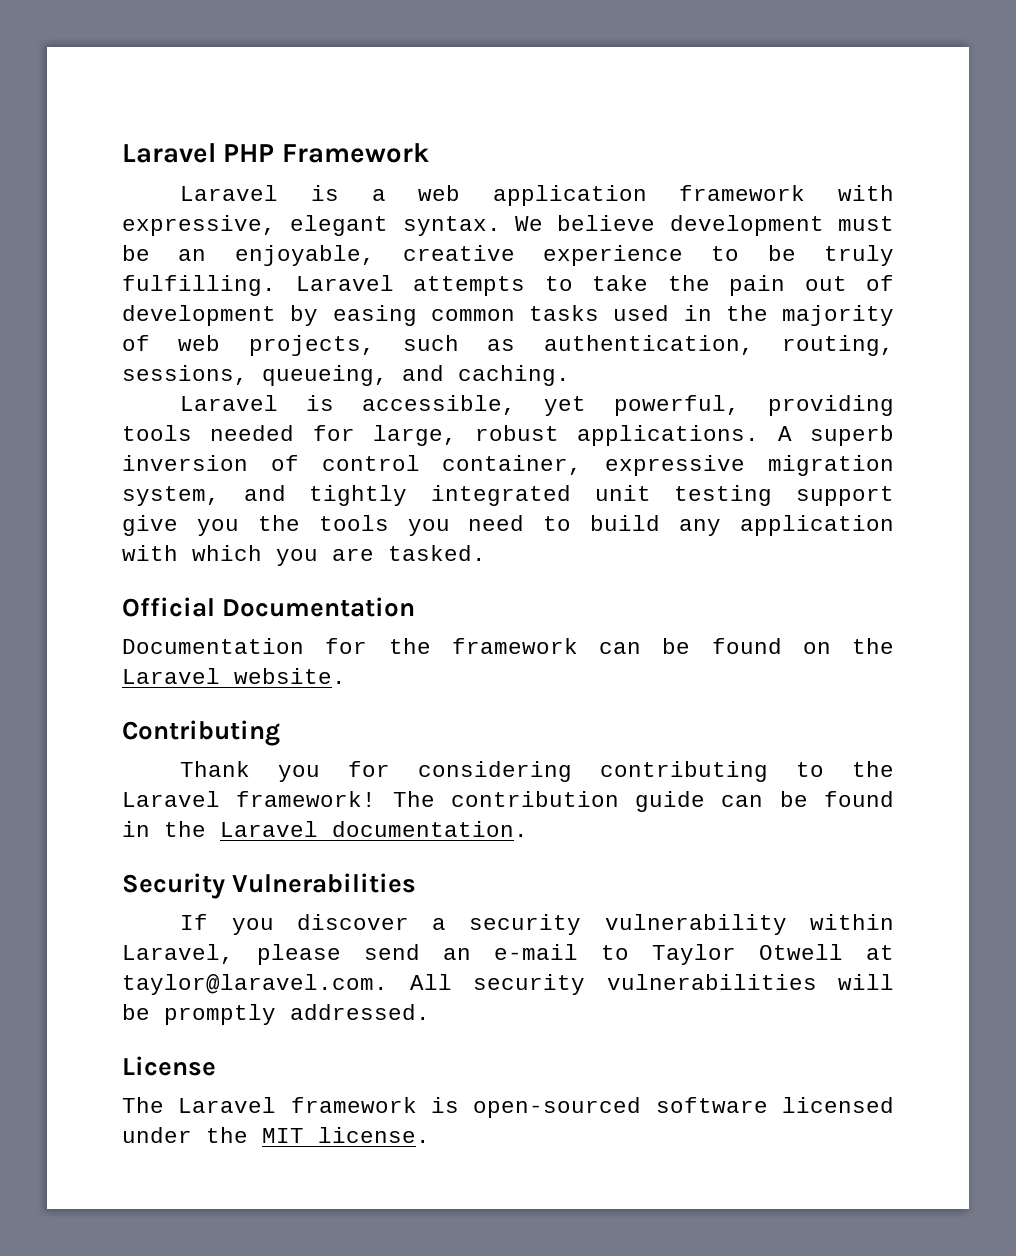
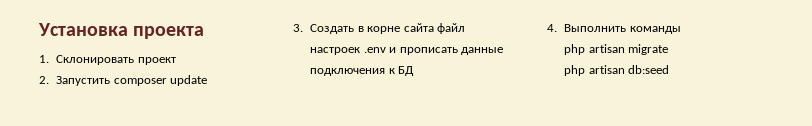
- Laravel PHP Framework
- Laravel is a web application framework with expressive, elegant syntax. We believe development must be an enjoyable, creative experience to be truly fulfilling. Laravel attempts to take the pain out of development by easing common tasks used in the majority of web projects, such as authentication, routing, sessions, queueing, and caching.
- Laravel is accessible, yet powerful, providing tools needed for large, robust applications. A superb inversion of control container, expressive migration system, and tightly integrated unit testing support give you the tools you need to build any application with which you are tasked.
- Official Documentation
- Documentation for the framework can be found on the Laravel website.
- Contributing
- Thank you for considering contributing to the Laravel framework! The contribution guide can be found in the Laravel documentation.
- Security Vulnerabilities
- If you discover a security vulnerability within Laravel, please send an e-mail to Taylor Otwell at taylor@laravel.com. All security vulnerabilities will be promptly addressed.
- License
- The Laravel framework is open-sourced software licensed under the MIT license.
+ Установка проекта
+ 1. Склонировать проект
+ 2. Запустить composer update
+ 3. Создать в корне сайта файл настроек .env и прописать данные подключения к БД
+ 4. Выполнить команды
+ php artisan migrate
+ php artisan db:seed

